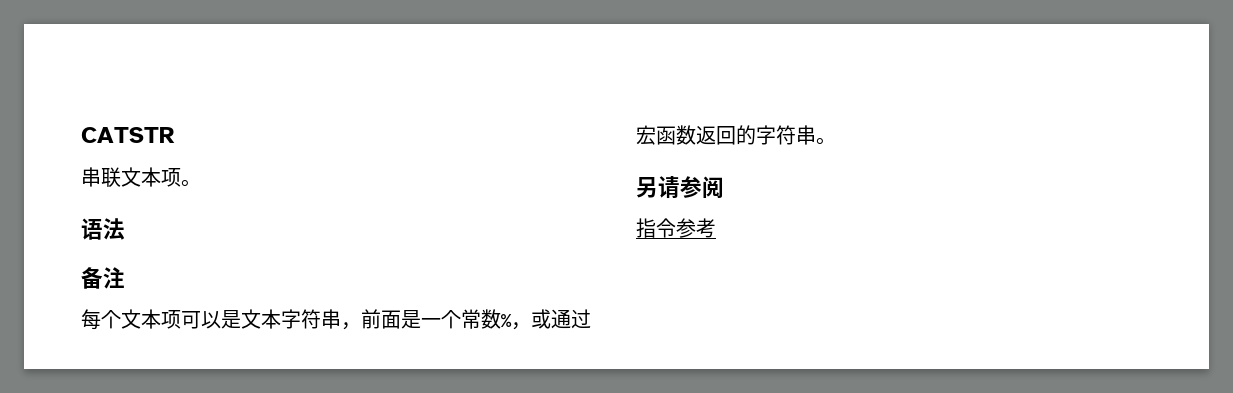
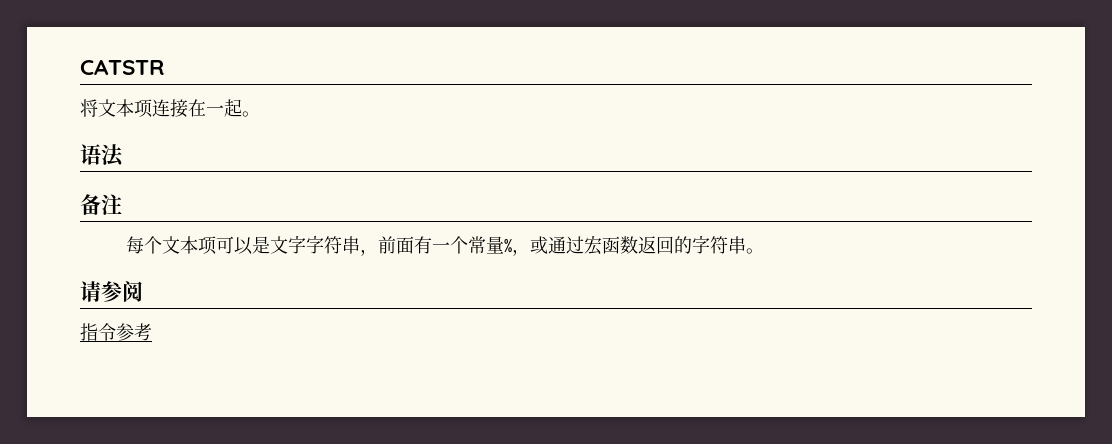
- 串联文本项。
+ 将文本项连接在一起。
- 每个文本项可以是文本字符串，前面是一个常数%，或通过宏函数返回的字符串。
+ 每个文本项可以是文字字符串，前面有一个常量%，或通过宏函数返回的字符串。
- 另请参阅
+ 请参阅

